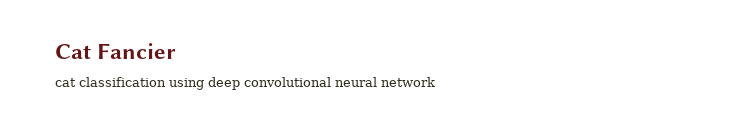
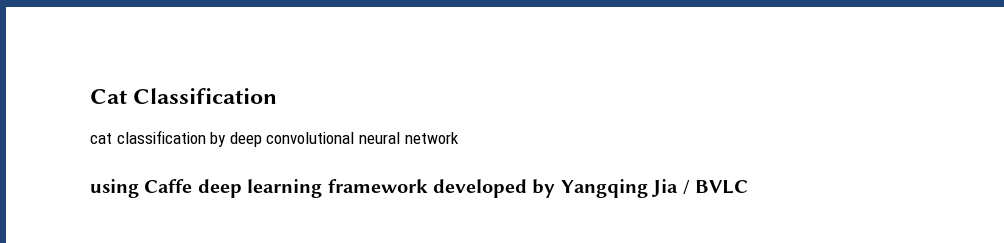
- Cat Fancier
+ Cat Classification
- cat classification using deep convolutional neural network
+ cat classification by deep convolutional neural network
+ using Caffe deep learning framework developed by Yangqing Jia / BVLC

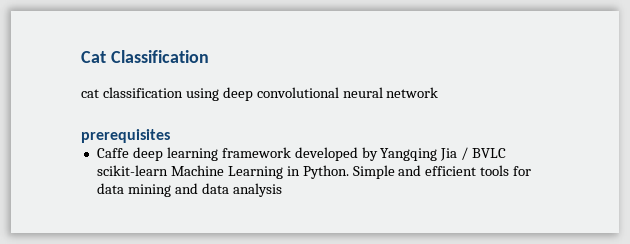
- cat classification by deep convolutional neural network
+ cat classification using deep convolutional neural network
- using Caffe deep learning framework developed by Yangqing Jia / BVLC
+ prerequisites
+ Caffe deep learning framework developed by Yangqing Jia / BVLC scikit-learn Machine Learning in Python. Simple and efficient tools for data mining and data analysis

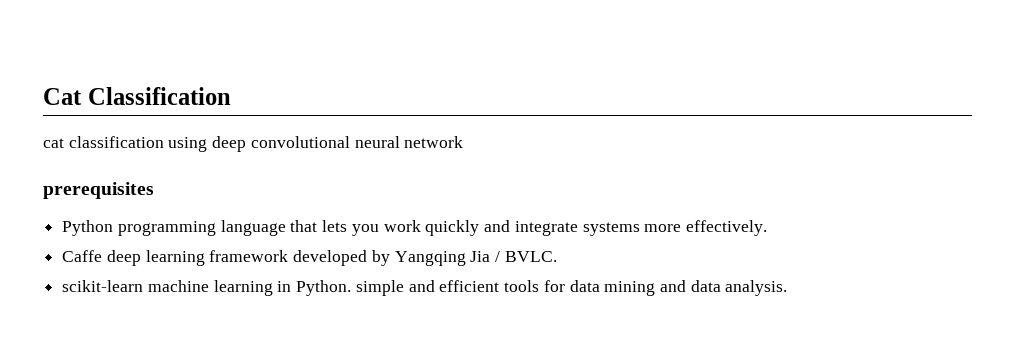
+ Python programming language that lets you work quickly and integrate systems more effectively.
- Caffe deep learning framework developed by Yangqing Jia / BVLC scikit-learn Machine Learning in Python. Simple and efficient tools for data mining and data analysis
+ Caffe deep learning framework developed by Yangqing Jia / BVLC.
+ scikit-learn machine learning in Python. simple and efficient tools for data mining and data analysis.

